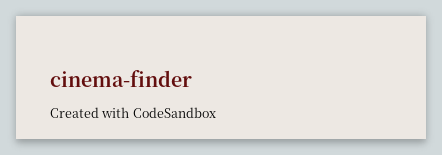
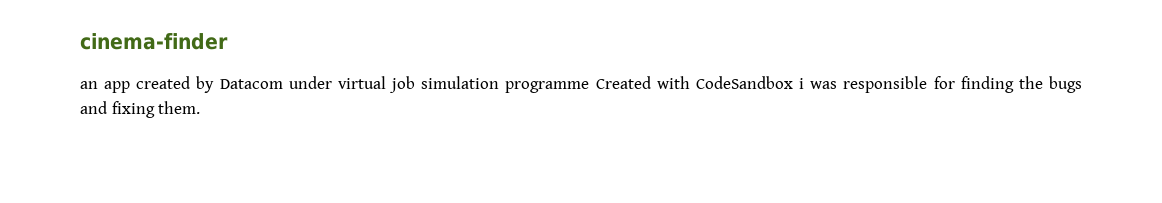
- Created with CodeSandbox
+ an app created by Datacom under virtual job simulation programme Created with CodeSandbox i was responsible for finding the bugs and fixing them.

